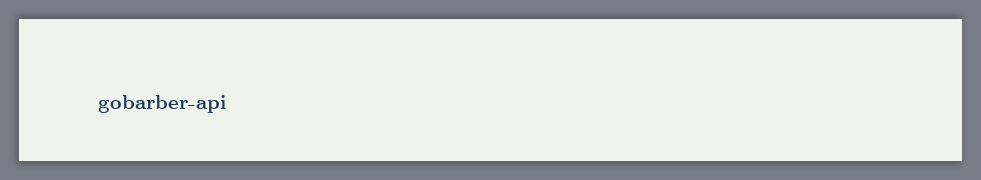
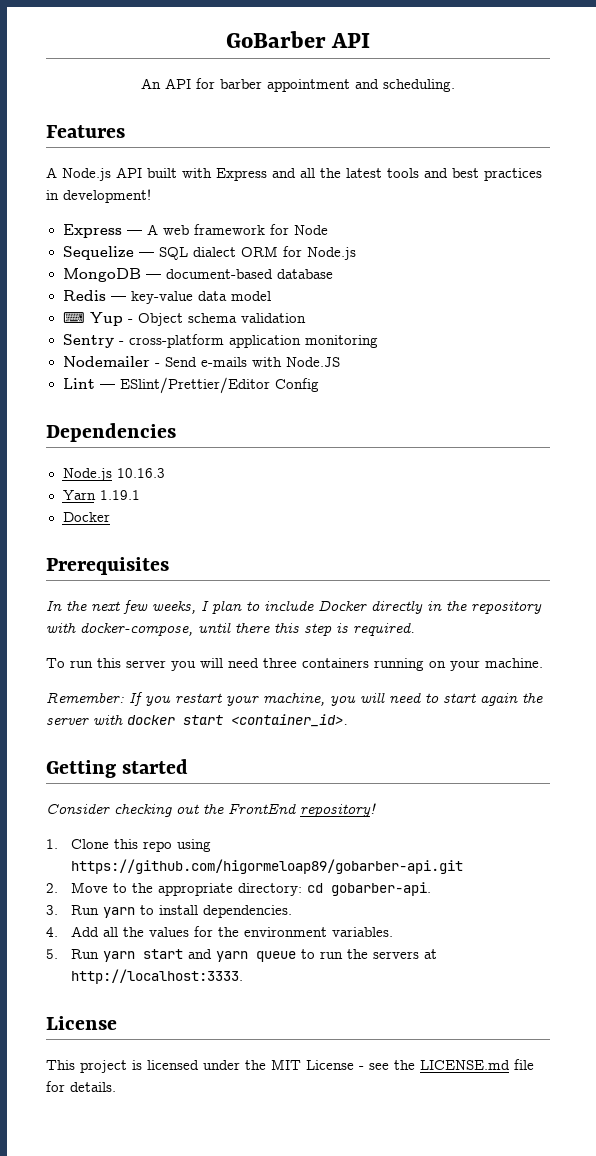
- gobarber-api
+ GoBarber API
+ An API for barber appointment and scheduling.
+ Features
+ A Node.js API built with Express and all the latest tools and best practices in development!
+ Express — A web framework for Node
+ Sequelize — SQL dialect ORM for Node.js
+ MongoDB — document-based database
+ Redis — key-value data model
+ ⌨ Yup - Object schema validation
+ Sentry - cross-platform application monitoring
+ Nodemailer - Send e-mails with Node.JS
+ Lint — ESlint/Prettier/Editor Config
+ Dependencies
+ Node.js 10.16.3
+ Yarn 1.19.1
+ Docker
+ Prerequisites
+ In the next few weeks, I plan to include Docker directly in the repository with docker-compose, until there this step is required.
+ To run this server you will need three containers running on your machine.
+ Remember: If you restart your machine, you will need to start again the server with docker start <container_id>.
+ Getting started
+ Consider checking out the FrontEnd repository!
+ 1. Clone this repo using https://github.com/higormeloap89/gobarber-api.git
+ 2. Move to the appropriate directory: cd gobarber-api.
+ 3. Run yarn to install dependencies.
+ 4. Add all the values for the environment variables.
+ 5. Run yarn start and yarn queue to run the servers at http://localhost:3333.
+ License
+ This project is licensed under the MIT License - see the LICENSE.md file for details.

